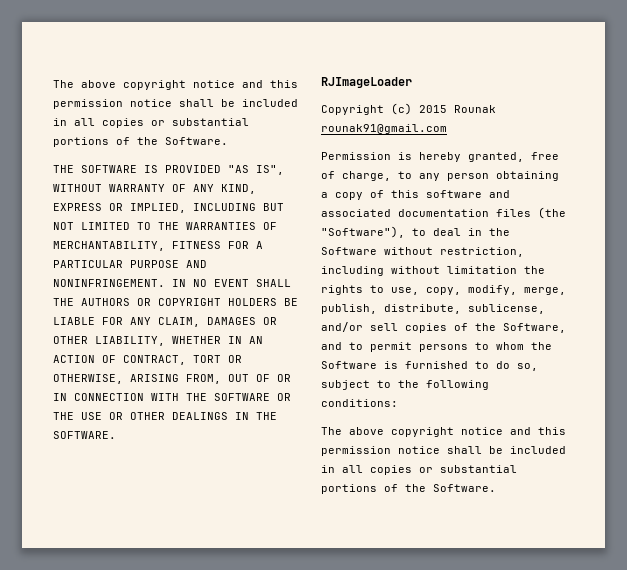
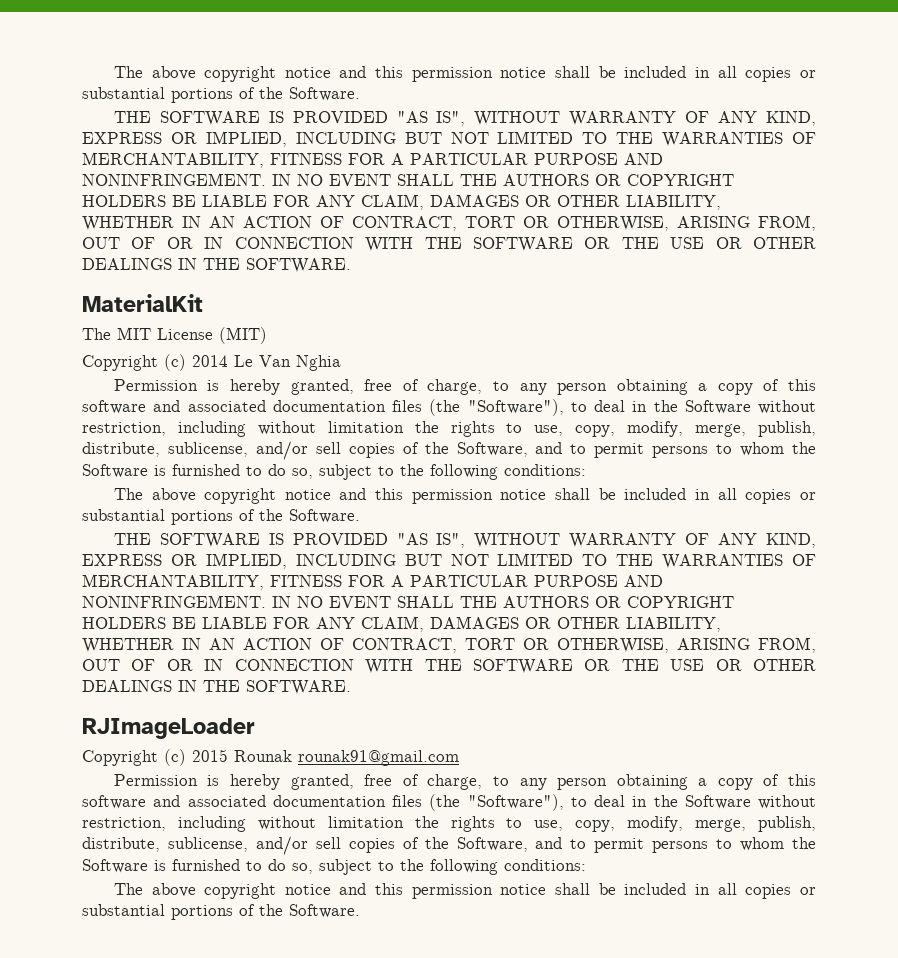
+ MaterialKit
+ The MIT License (MIT)
+ Copyright (c) 2014 Le Van Nghia
+ Permission is hereby granted, free of charge, to any person obtaining a copy of this software and associated documentation files (the "Software"), to deal in the Software without restriction, including without limitation the rights to use, copy, modify, merge, publish, distribute, sublicense, and/or sell copies of the Software, and to permit persons to whom the Software is furnished to do so, subject to the following conditions:
+ The above copyright notice and this permission notice shall be included in all copies or substantial portions of the Software.
+ THE SOFTWARE IS PROVIDED "AS IS", WITHOUT WARRANTY OF ANY KIND, EXPRESS OR IMPLIED, INCLUDING BUT NOT LIMITED TO THE WARRANTIES OF MERCHANTABILITY, FITNESS FOR A PARTICULAR PURPOSE AND NONINFRINGEMENT. IN NO EVENT SHALL THE AUTHORS OR COPYRIGHT HOLDERS BE LIABLE FOR ANY CLAIM, DAMAGES OR OTHER LIABILITY, WHETHER IN AN ACTION OF CONTRACT, TORT OR OTHERWISE, ARISING FROM, OUT OF OR IN CONNECTION WITH THE SOFTWARE OR THE USE OR OTHER DEALINGS IN THE SOFTWARE.

